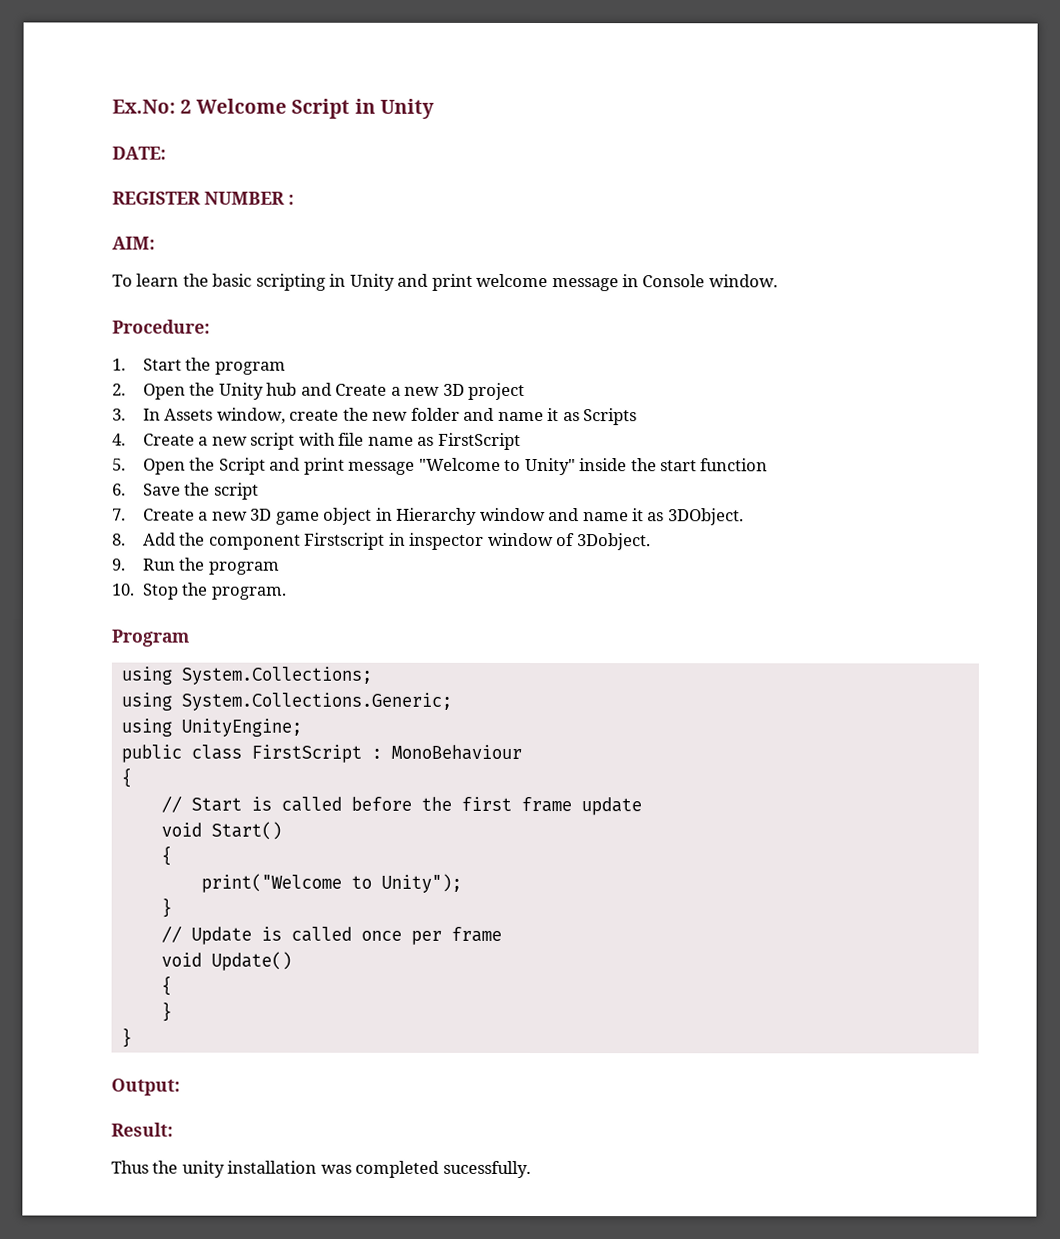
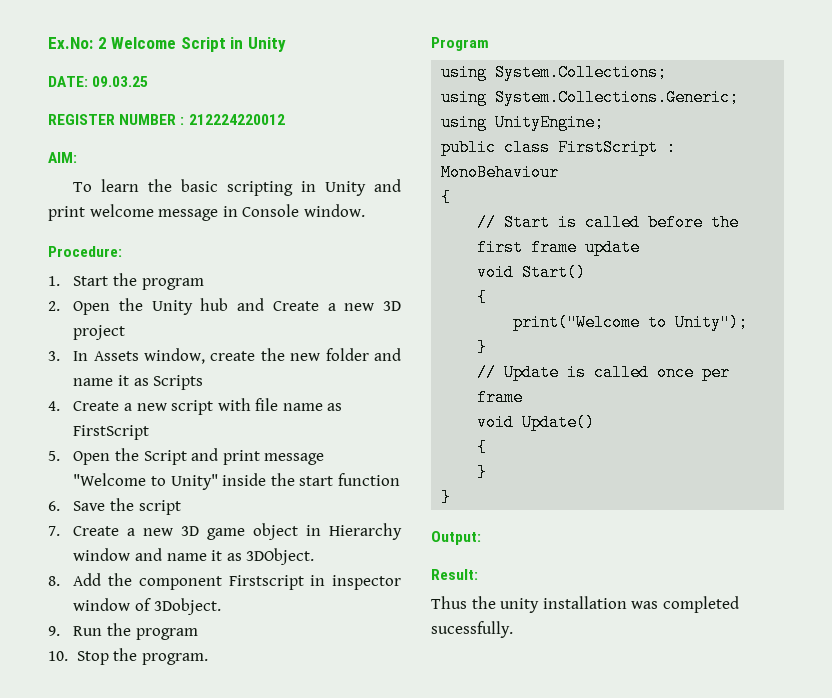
- DATE:
+ DATE: 09.03.25
- REGISTER NUMBER :
+ REGISTER NUMBER : 212224220012

